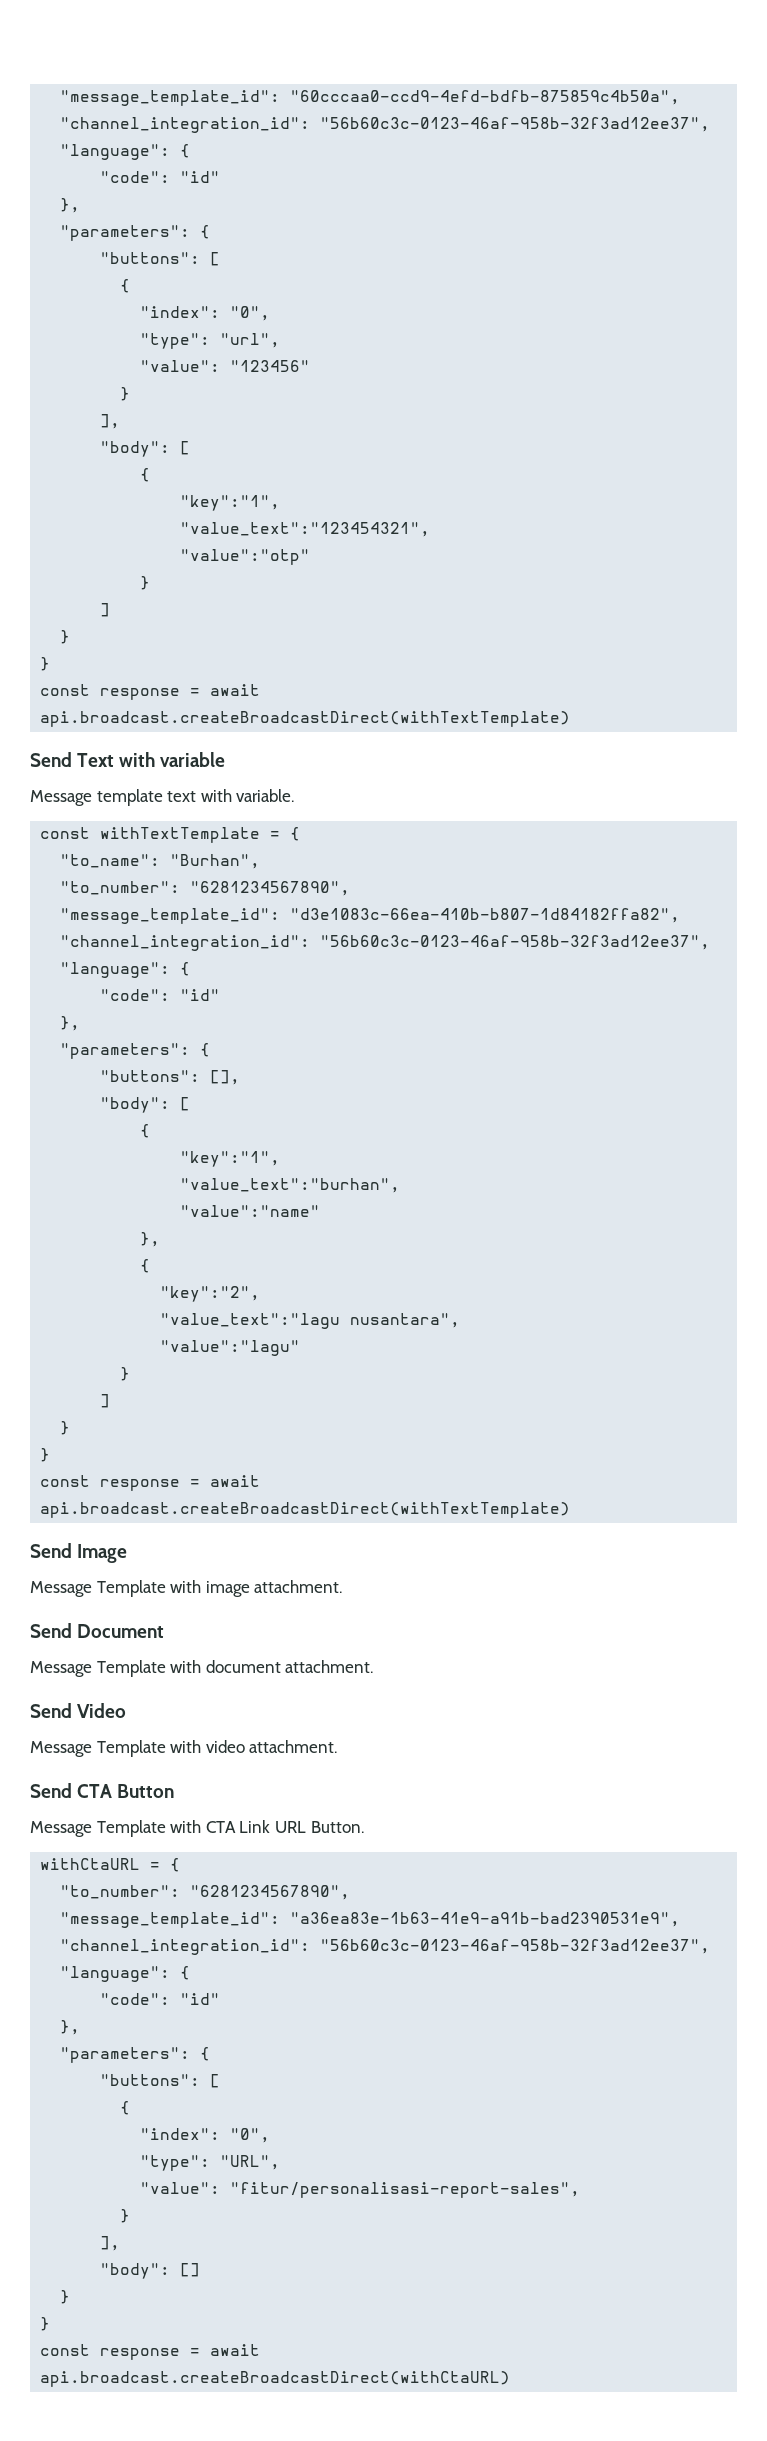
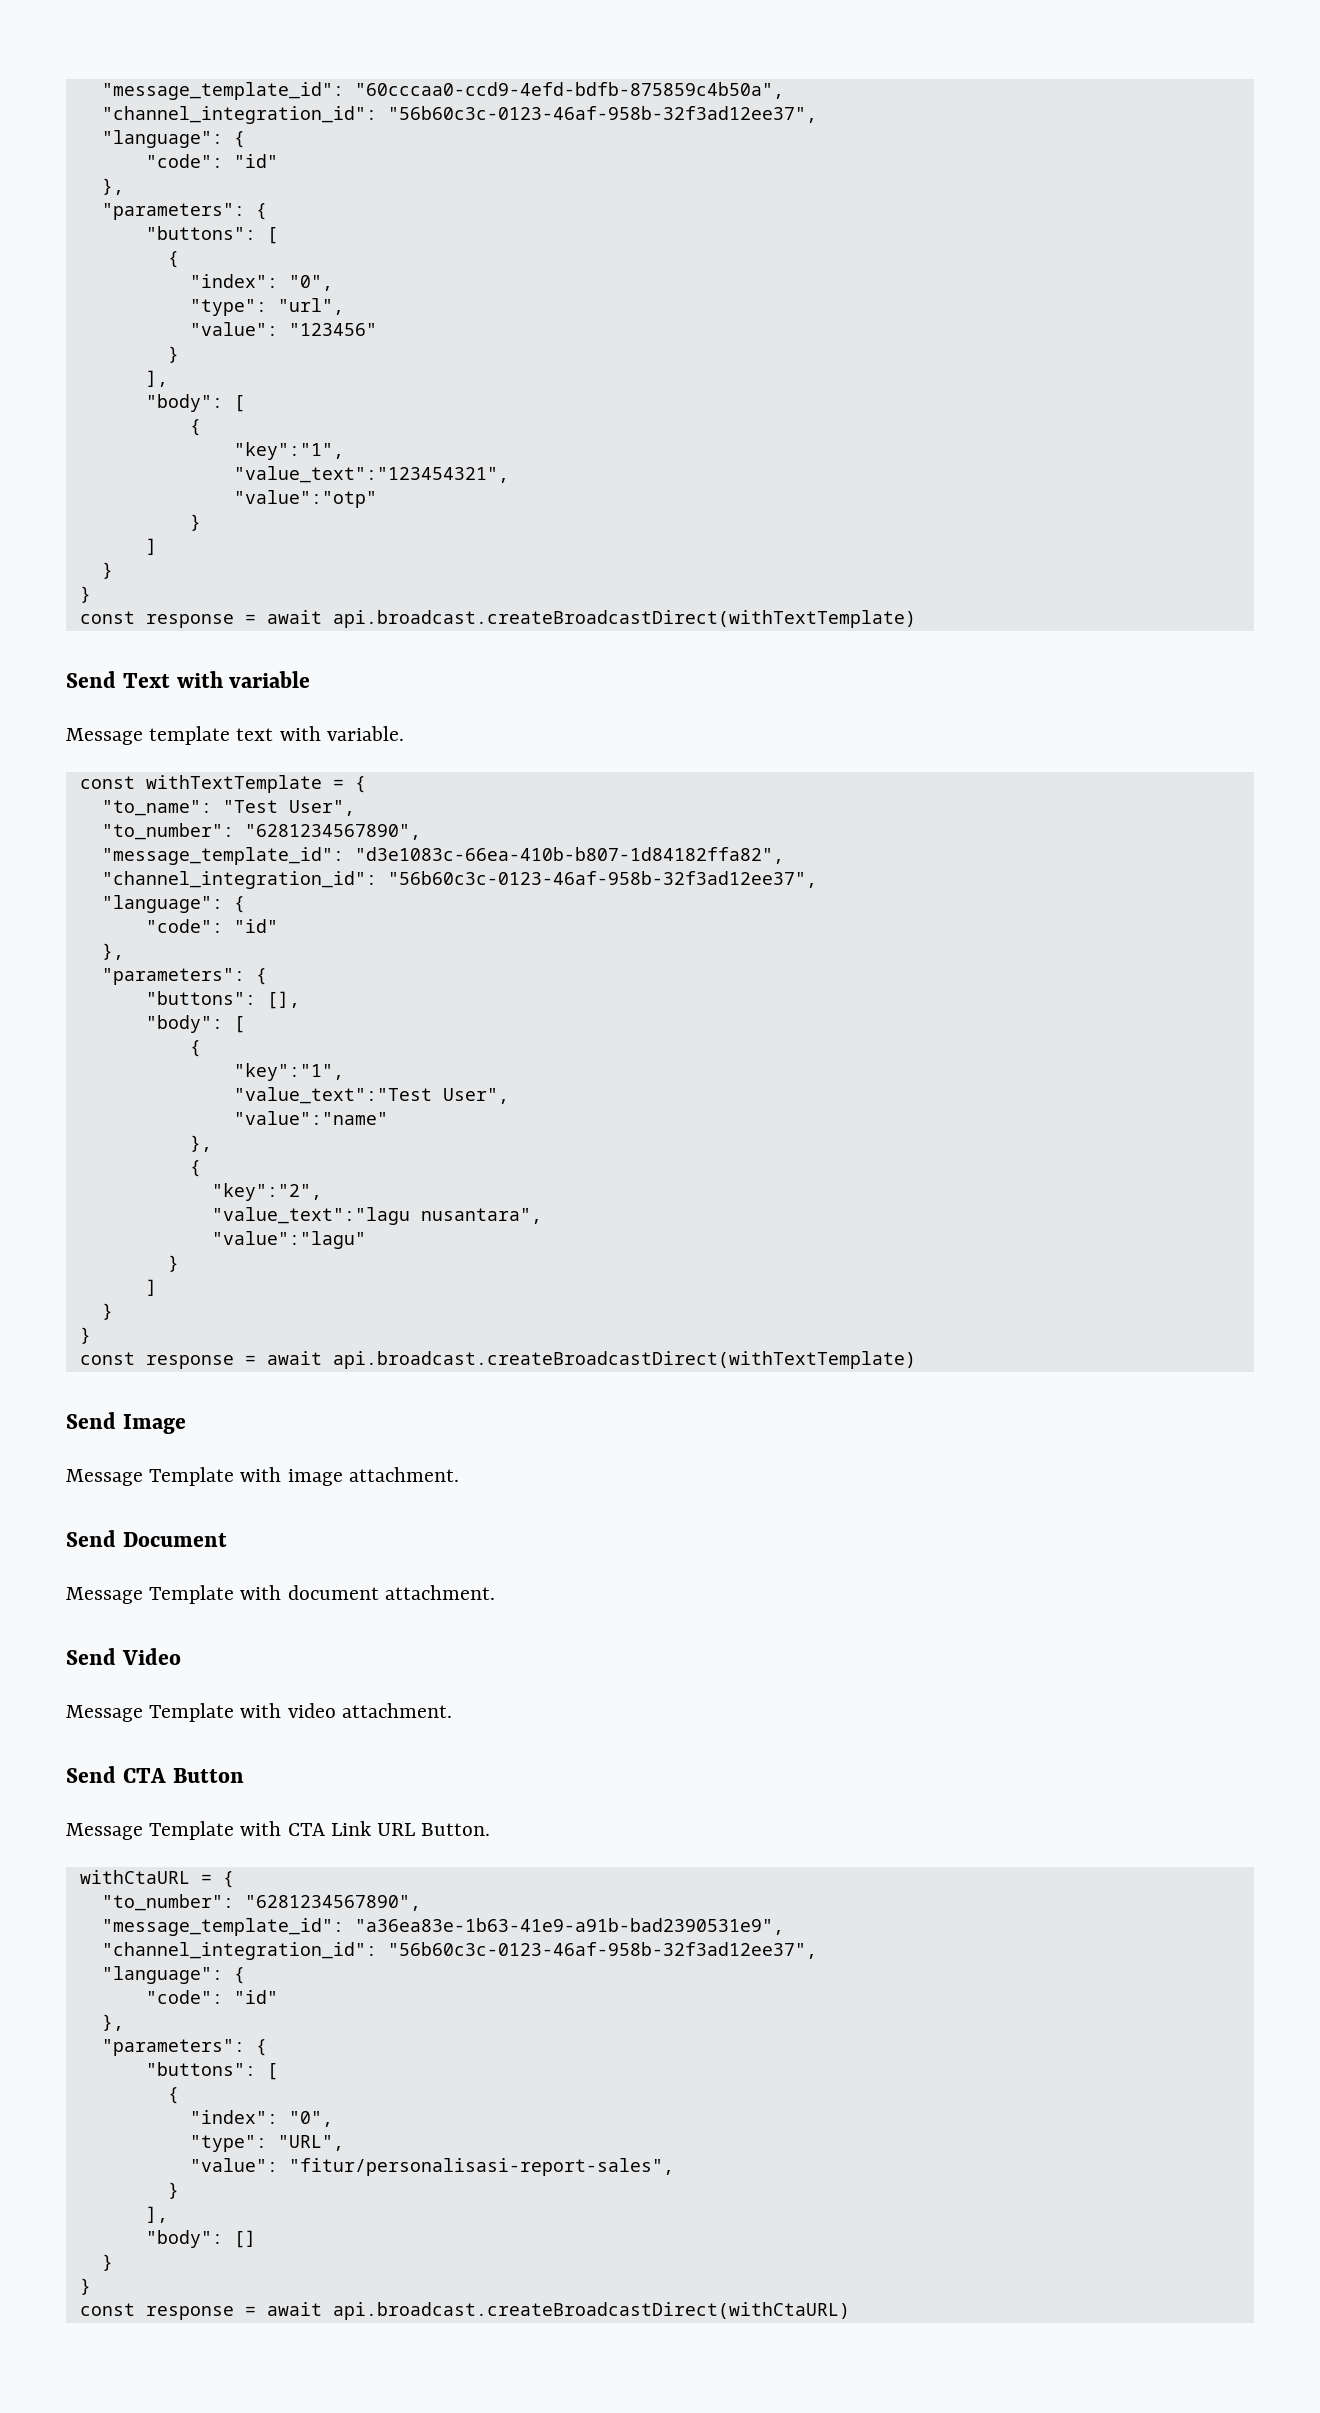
- "to_name": "Burhan",
+ "to_name": "Test User",
- "value_text":"burhan",
+ "value_text":"Test User",

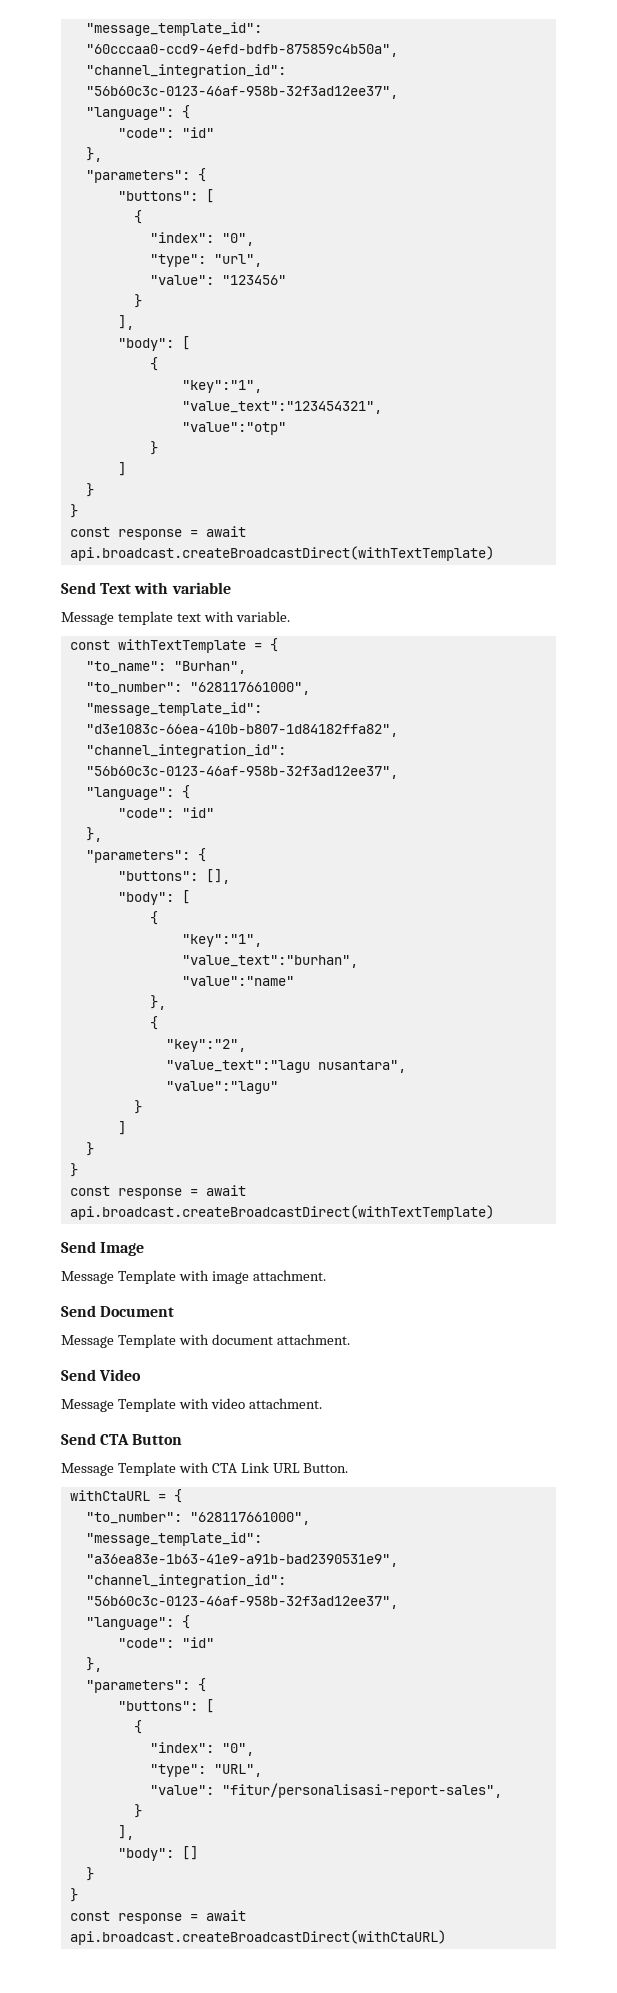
- "to_name": "Test User",
- "to_number": "6281234567890",
+ "to_name": "Burhan",
+ "to_number": "628117661000",
- "value_text":"Test User",
+ "value_text":"burhan",
  withCtaURL = {
- "to_number": "6281234567890",
+ "to_number": "628117661000",

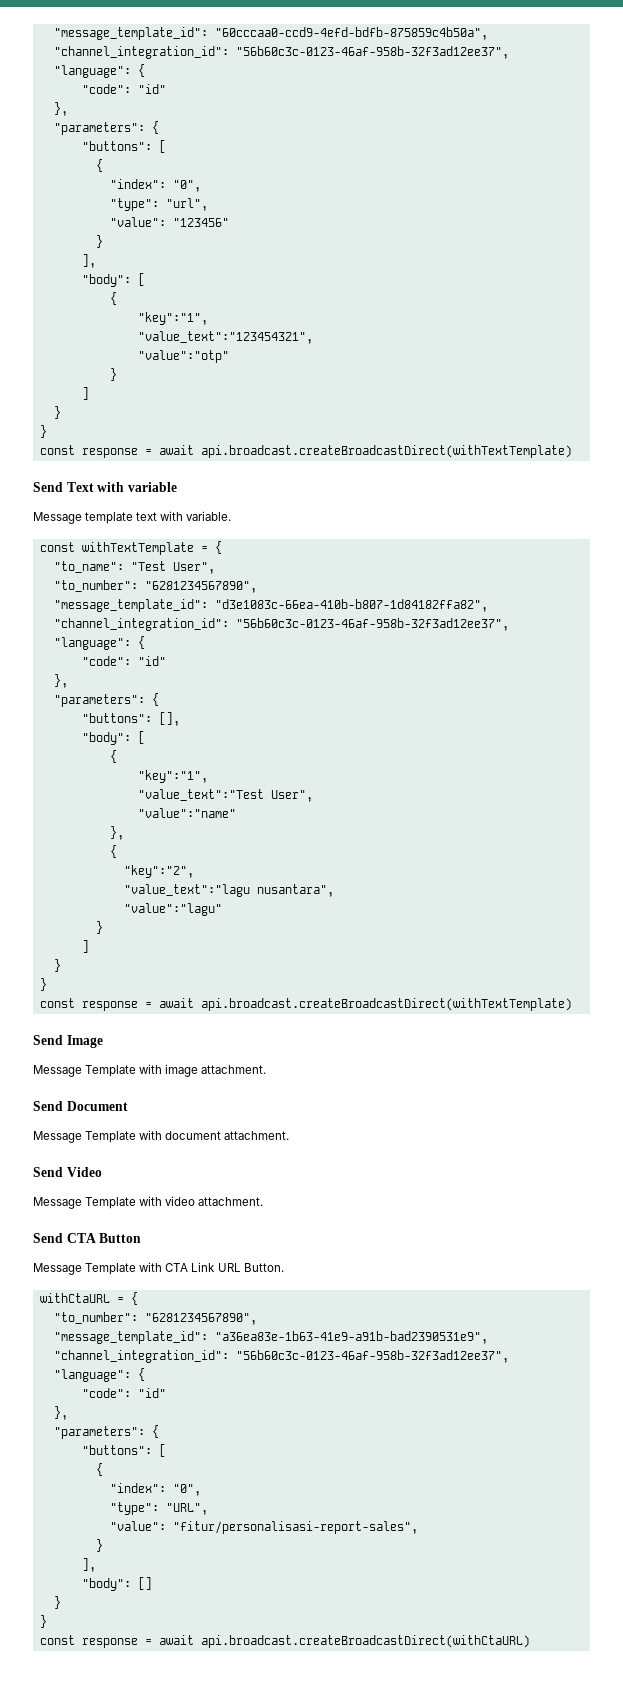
- "to_name": "Burhan",
- "to_number": "628117661000",
+ "to_name": "Test User",
+ "to_number": "6281234567890",
- "value_text":"burhan",
+ "value_text":"Test User",
  withCtaURL = {
- "to_number": "628117661000",
+ "to_number": "6281234567890",

